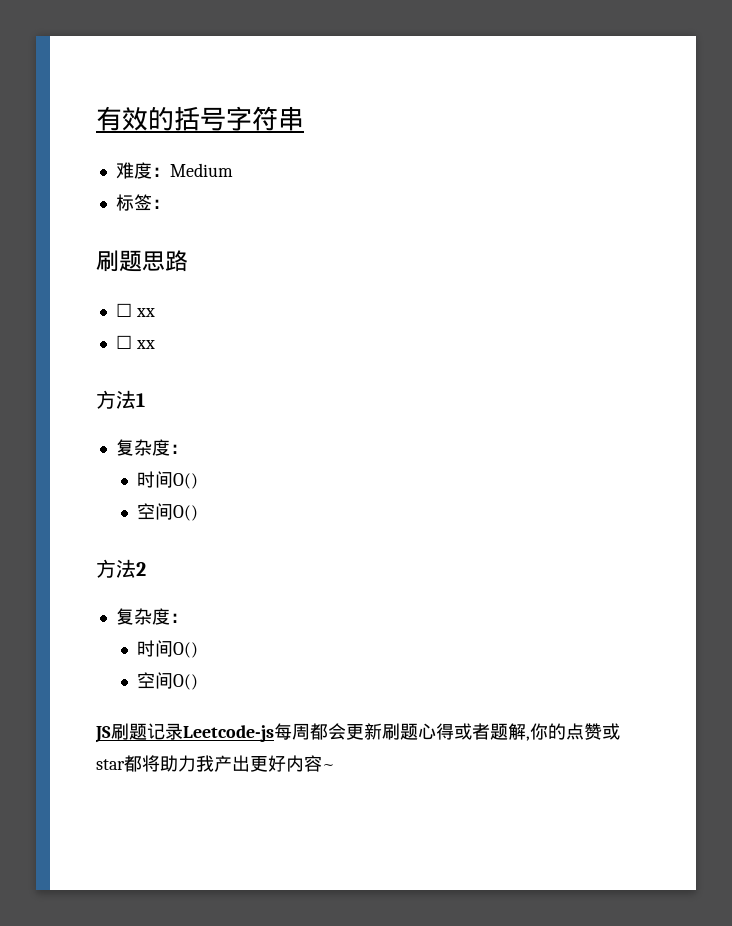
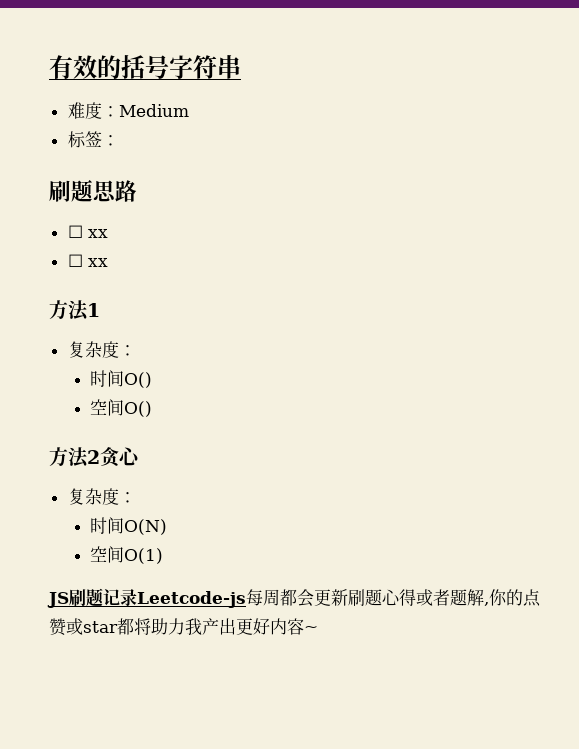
- 方法2
+ 方法2贪心
  复杂度：
- 时间O()
- 空间O()
+ 时间O(N)
+ 空间O(1)

